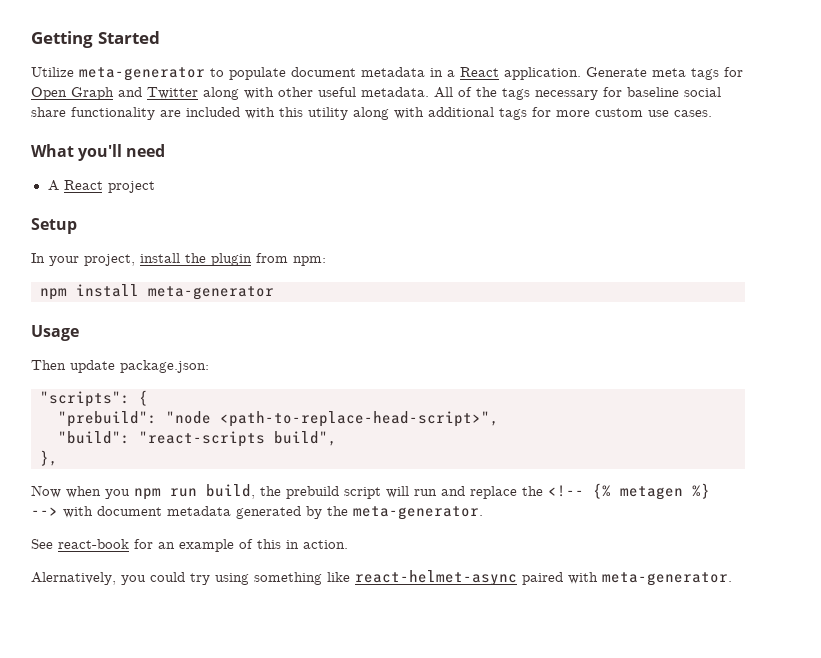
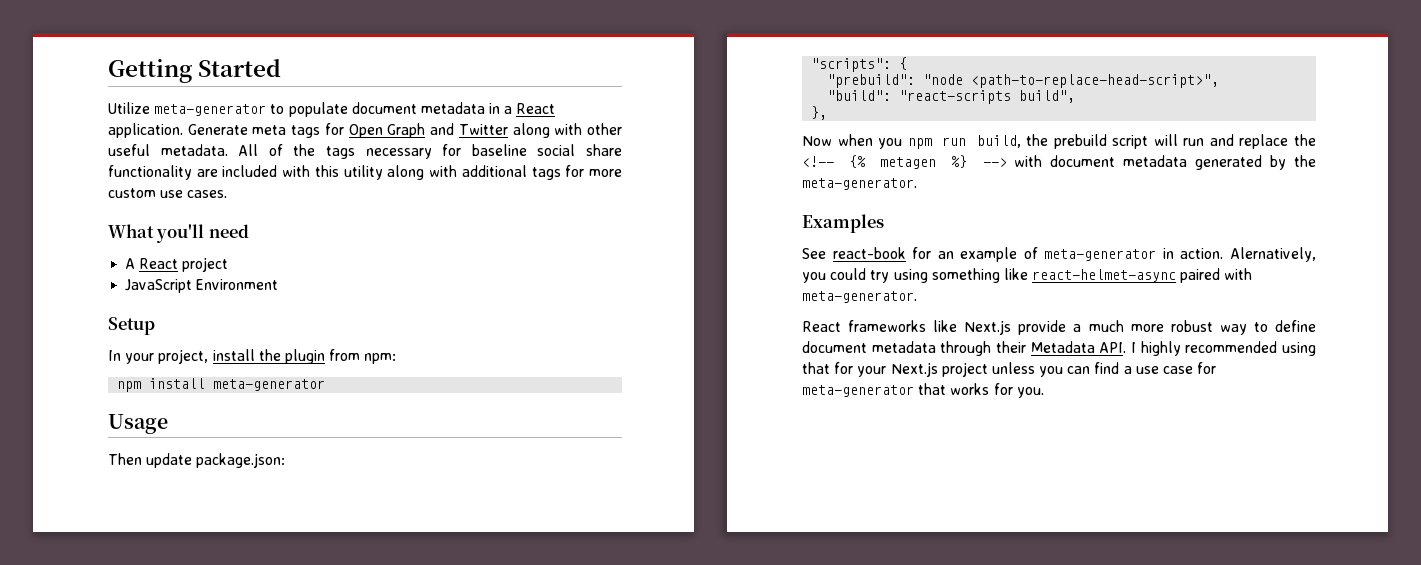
+ JavaScript Environment
+ Examples
- See react-book for an example of this in action.
- Alernatively, you could try using something like react-helmet-async paired with meta-generator.
+ See react-book for an example of meta-generator in action. Alernatively, you could try using something like react-helmet-async paired with meta-generator.
+ React frameworks like Next.js provide a much more robust way to define document metadata through their Metadata API. I highly recommended using that for your Next.js project unless you can find a use case for meta-generator that works for you.

